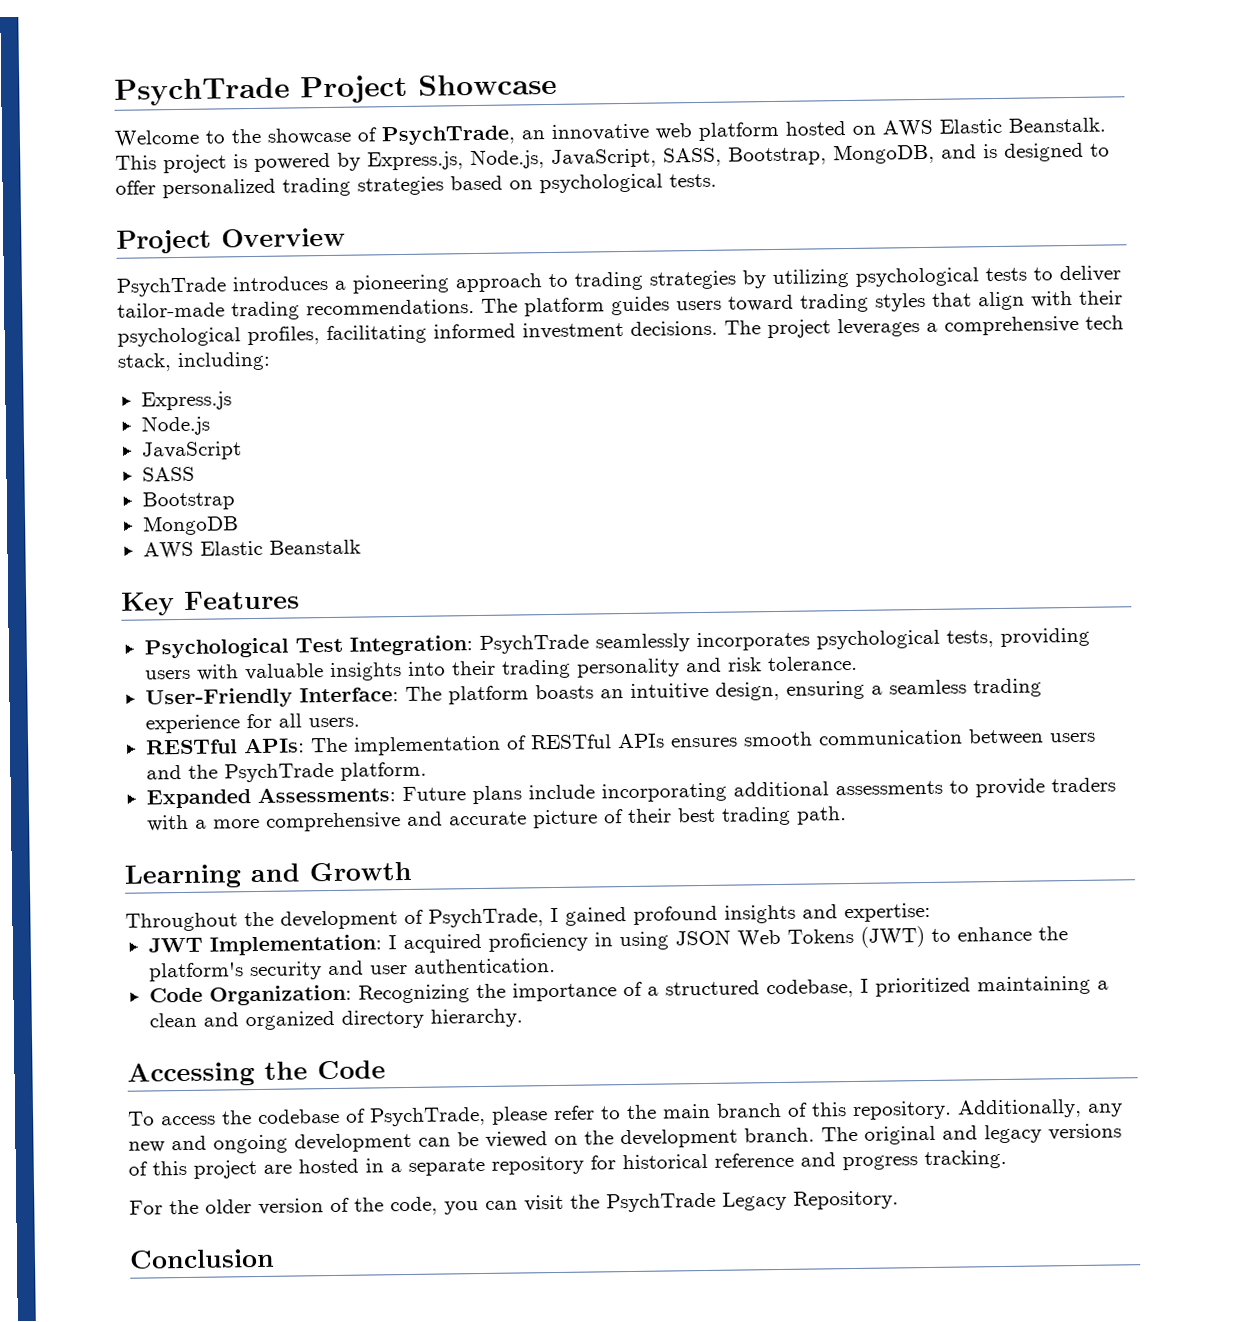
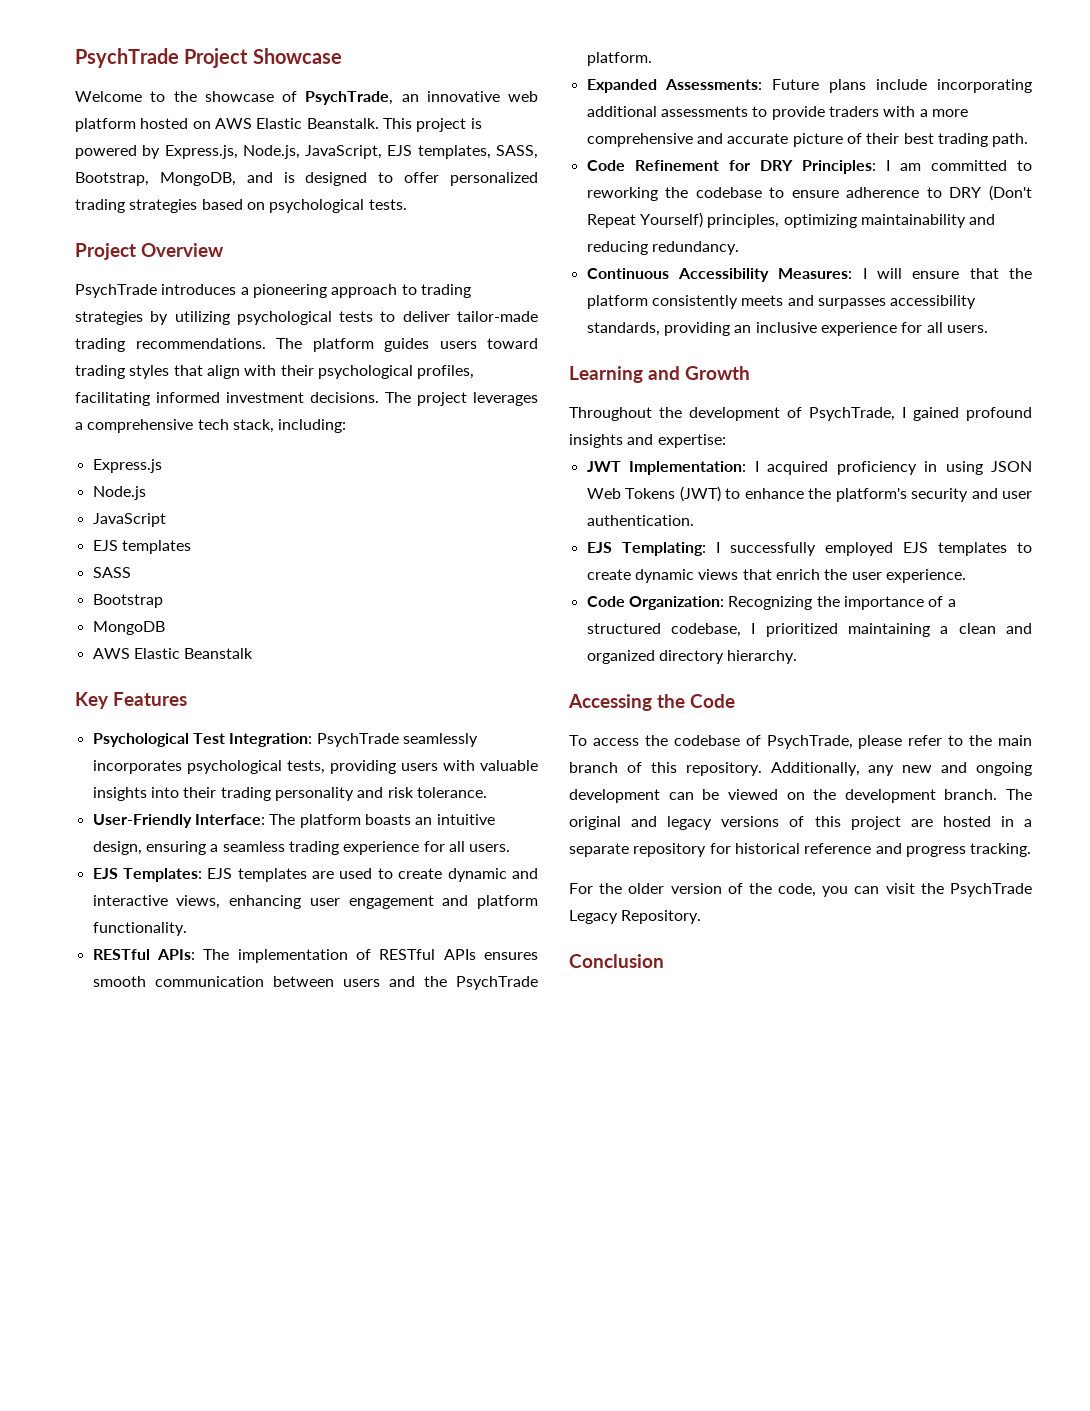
- This project is powered by Express.js, Node.js, JavaScript, SASS, Bootstrap, MongoDB, and is designed to offer personalized trading strategies based on psychological tests.
+ This project is powered by Express.js, Node.js, JavaScript, EJS templates, SASS, Bootstrap, MongoDB, and is designed to offer personalized trading strategies based on psychological tests.
  JavaScript
+ EJS templates
+ EJS Templates: EJS templates are used to create dynamic and interactive views, enhancing user engagement and platform functionality.
+ Code Refinement for DRY Principles: I am committed to reworking the codebase to ensure adherence to DRY (Don't Repeat Yourself) principles, optimizing maintainability and reducing redundancy.
+ Continuous Accessibility Measures: I will ensure that the platform consistently meets and surpasses accessibility standards, providing an inclusive experience for all users.
+ EJS Templating: I successfully employed EJS templates to create dynamic views that enrich the user experience.

